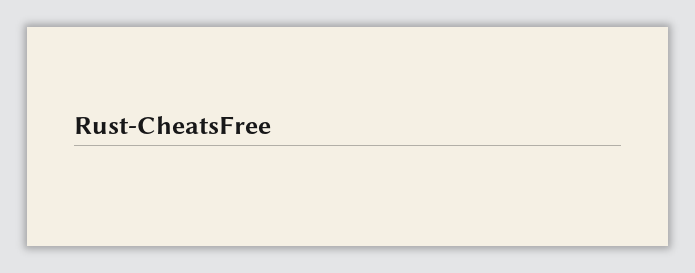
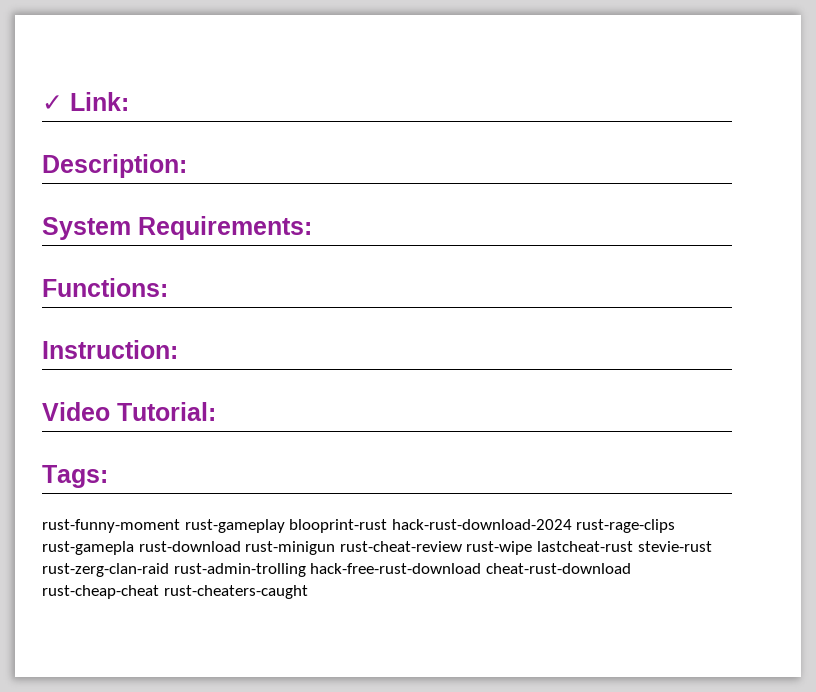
- Rust-CheatsFree
+ ✓ Link:
+ Description:
+ System Requirements:
+ Functions:
+ Instruction:
+ Video Tutorial:
+ Tags:
+ rust-funny-moment rust-gameplay blooprint-rust hack-rust-download-2024 rust-rage-clips rust-gamepla rust-download rust-minigun rust-cheat-review rust-wipe lastcheat-rust stevie-rust rust-zerg-clan-raid rust-admin-trolling hack-free-rust-download cheat-rust-download rust-cheap-cheat rust-cheaters-caught

